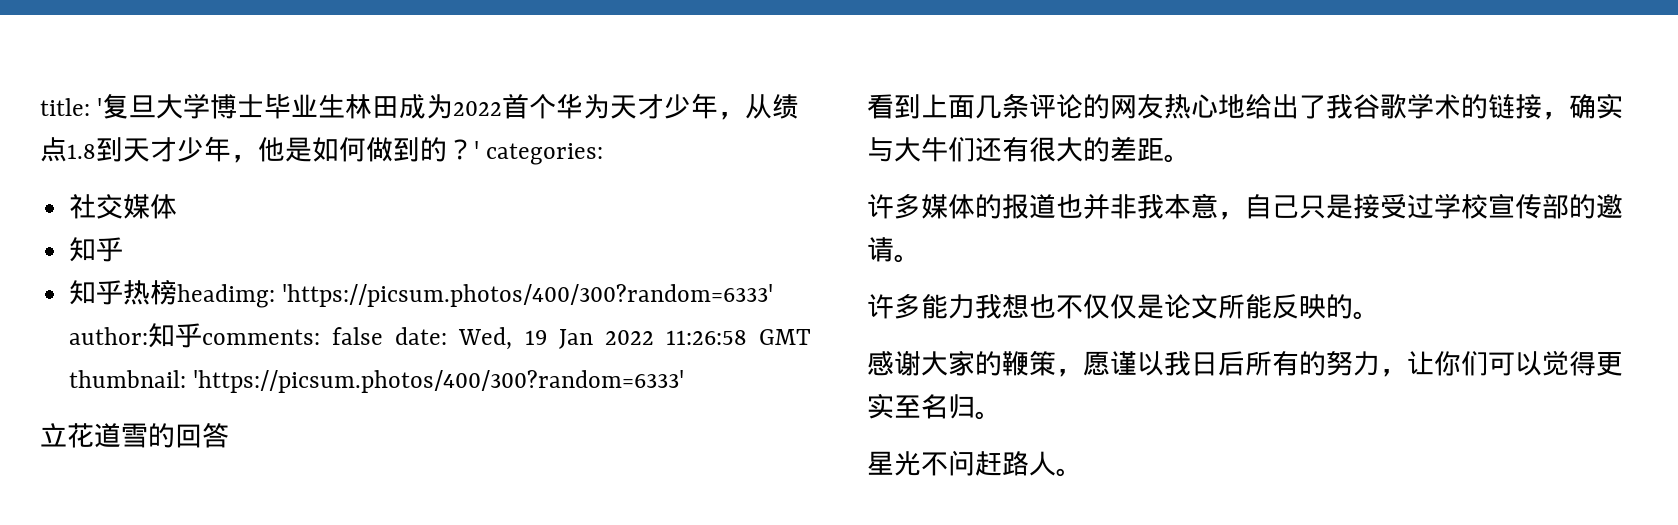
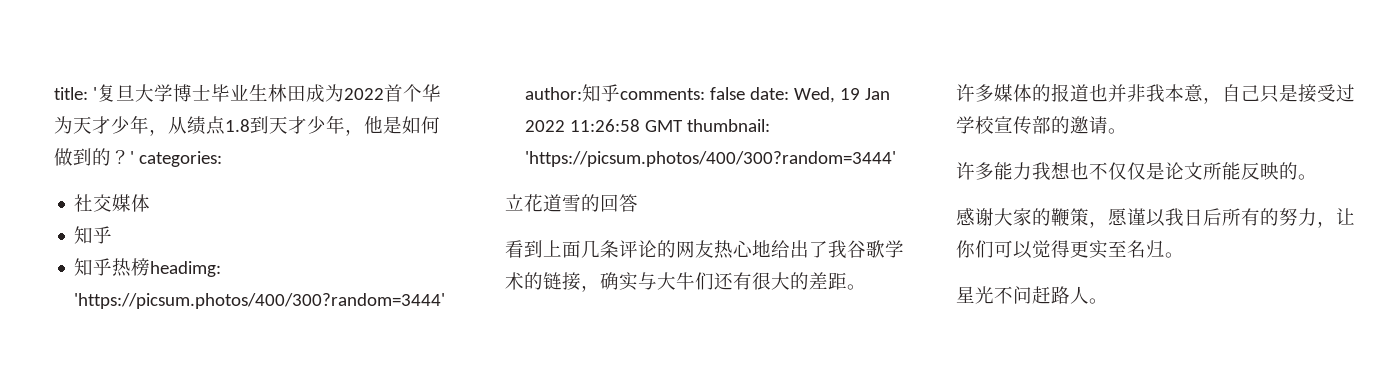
- 知乎热榜headimg: 'https://picsum.photos/400/300?random=6333' author:知乎comments: false date: Wed, 19 Jan 2022 11:26:58 GMT thumbnail: 'https://picsum.photos/400/300?random=6333'
+ 知乎热榜headimg: 'https://picsum.photos/400/300?random=3444' author:知乎comments: false date: Wed, 19 Jan 2022 11:26:58 GMT thumbnail: 'https://picsum.photos/400/300?random=3444'

